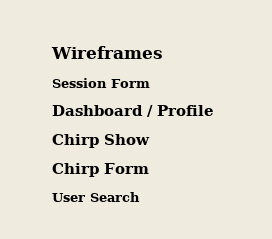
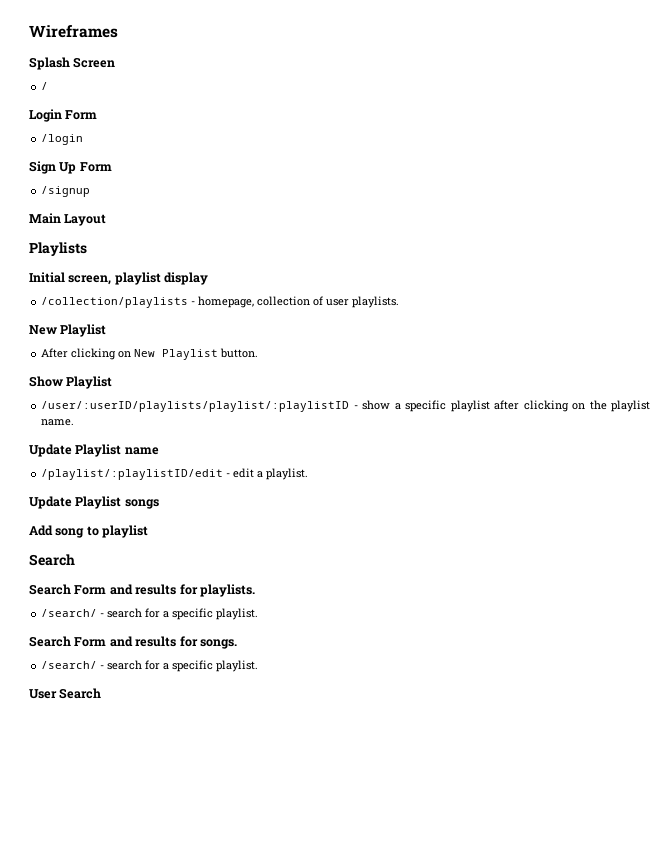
- Session Form
- Dashboard / Profile
- Chirp Show
- Chirp Form
+ Splash Screen
+ /
+ Login Form
+ /login
+ Sign Up Form
+ /signup
+ Main Layout
+ Playlists
+ Initial screen, playlist display
+ /collection/playlists - homepage, collection of user playlists.
+ New Playlist
+ After clicking on New Playlist button.
+ Show Playlist
+ /user/:userID/playlists/playlist/:playlistID - show a specific playlist after clicking on the playlist name.
+ Update Playlist name
+ /playlist/:playlistID/edit - edit a playlist.
+ Update Playlist songs
+ Add song to playlist
+ Search
+ Search Form and results for playlists.
+ /search/ - search for a specific playlist.
+ Search Form and results for songs.
+ /search/ - search for a specific playlist.

